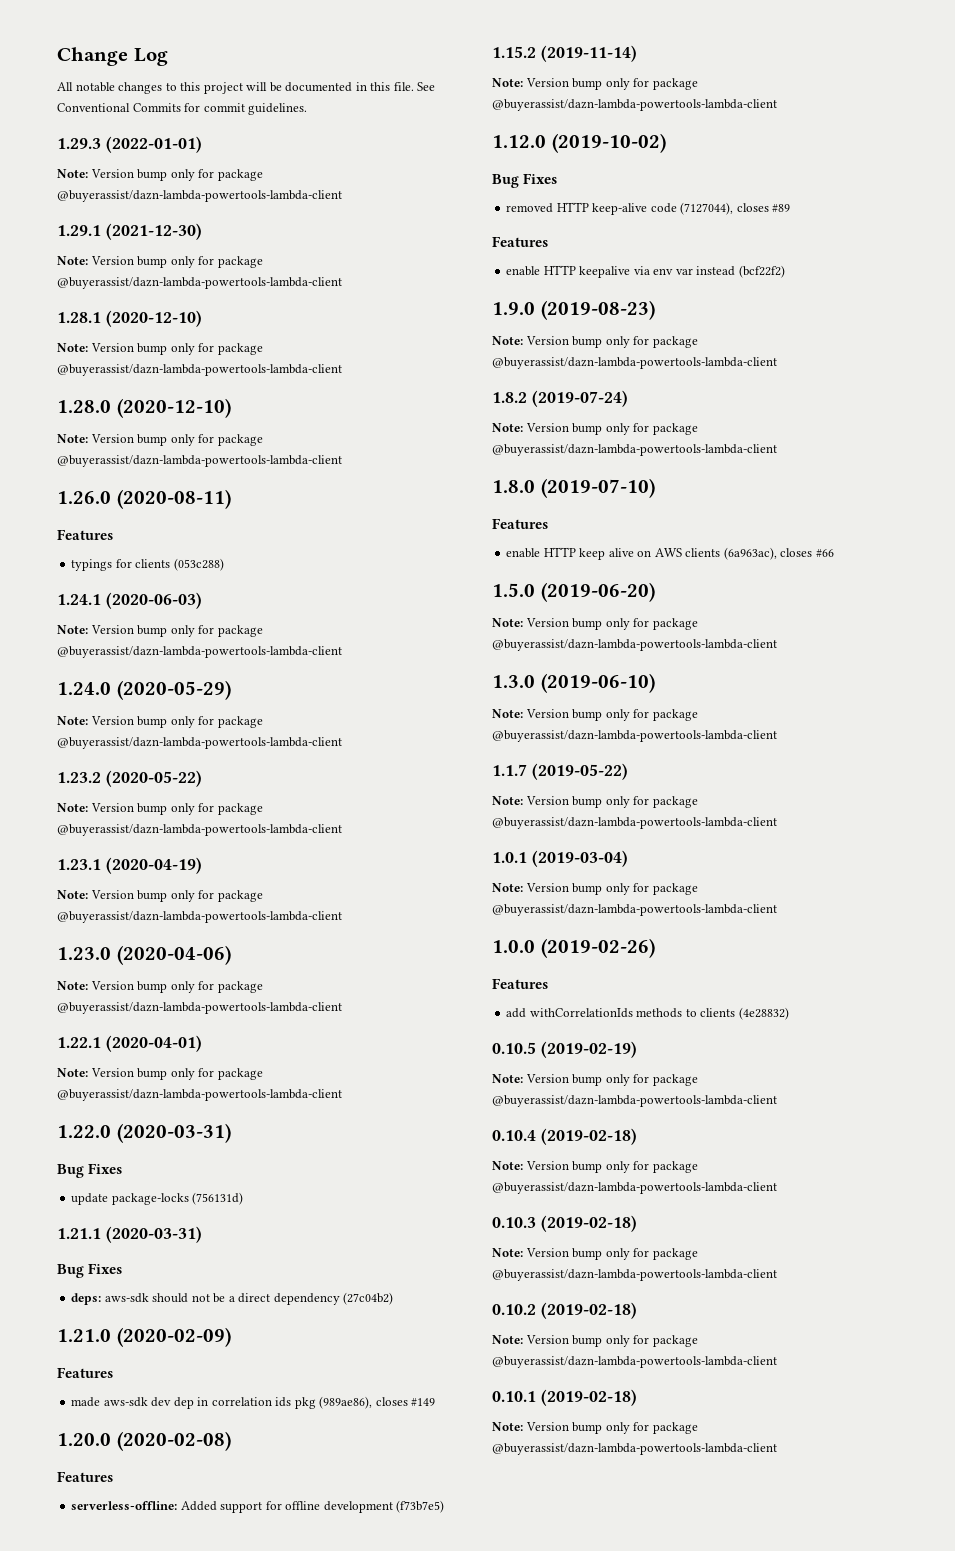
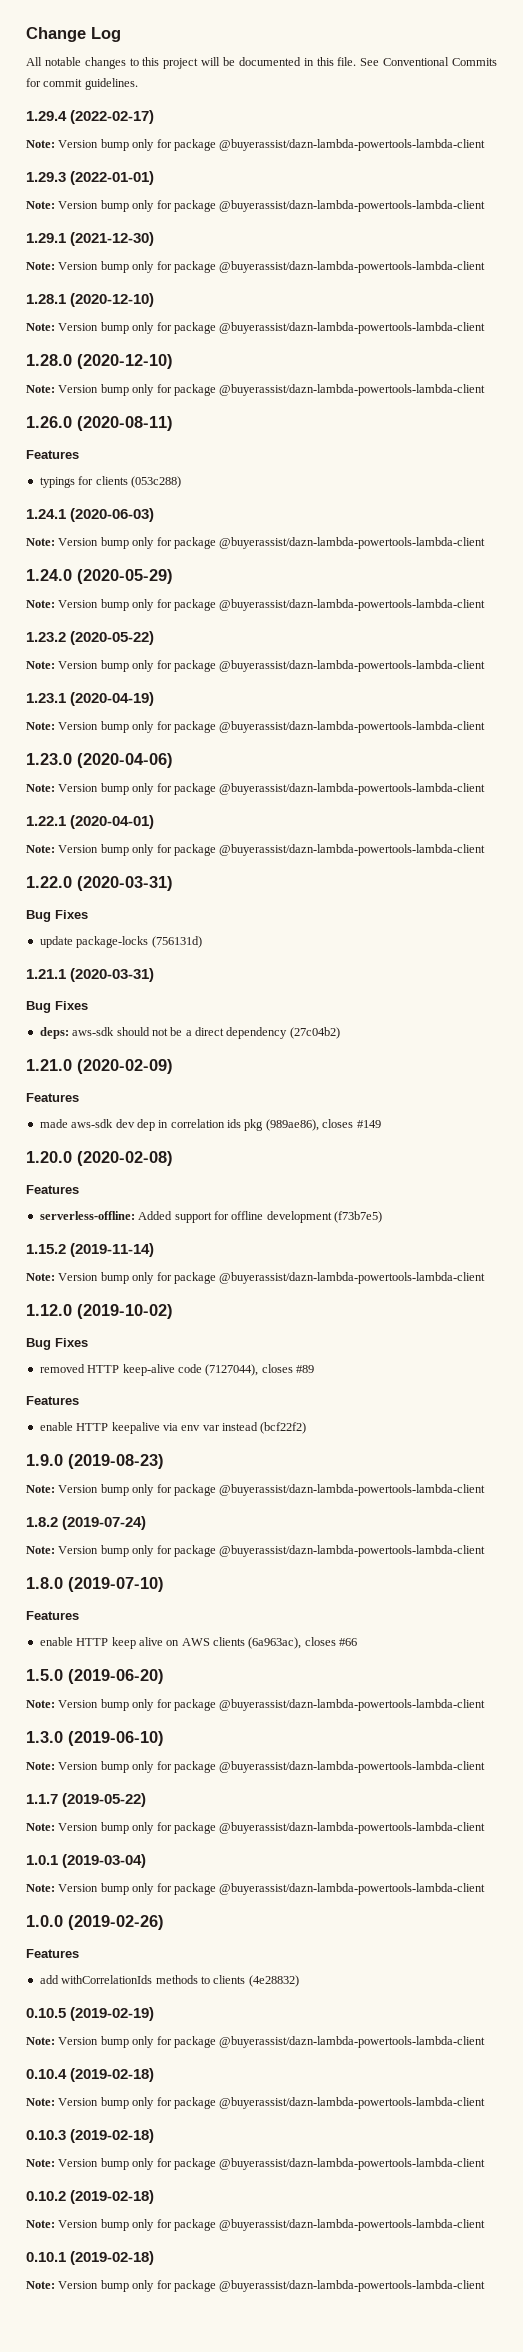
+ 1.29.4 (2022-02-17)
+ Note: Version bump only for package @buyerassist/dazn-lambda-powertools-lambda-client

